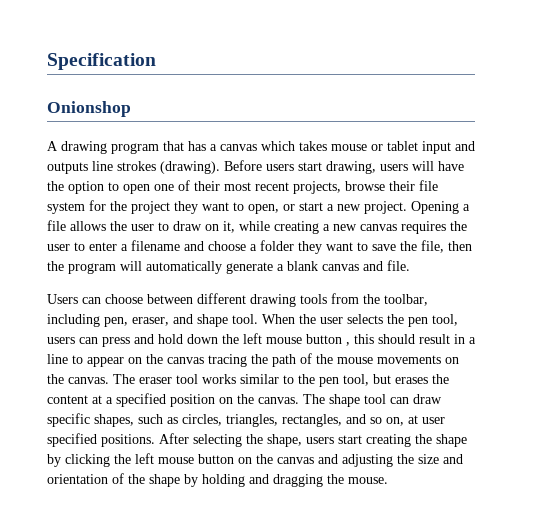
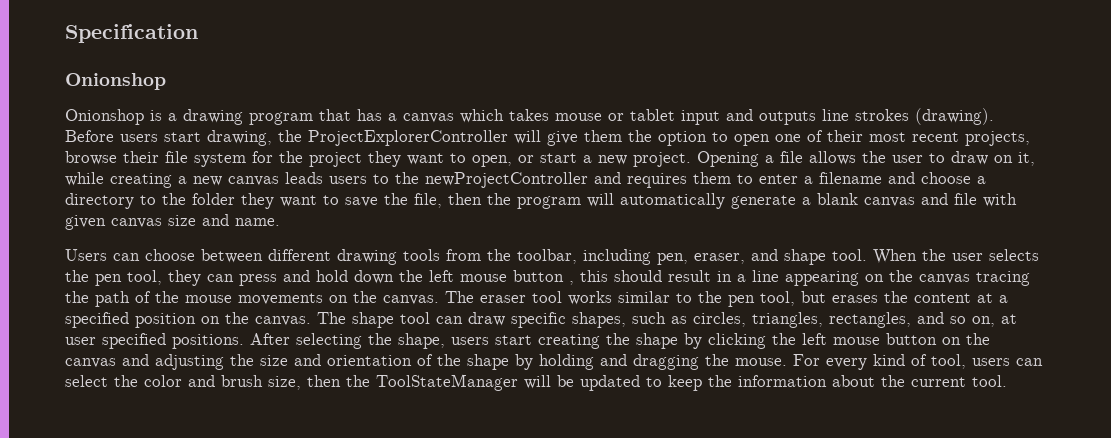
- A drawing program that has a canvas which takes mouse or tablet input and outputs line strokes (drawing).
+ Onionshop is a drawing program that has a canvas which takes mouse or tablet input and outputs line strokes (drawing).
- Before users start drawing, users will have the option to open one of their most recent projects, browse their file system for the project they want to open, or start a new project.
+ Before users start drawing, the ProjectExplorerController will give them the option to open one of their most recent projects, browse their file system for the project they want to open, or start a new project.
- Opening a file allows the user to draw on it, while creating a new canvas requires the user to enter a filename and choose a folder they want to save the file, then the program will automatically generate a blank canvas and file.
+ Opening a file allows the user to draw on it, while creating a new canvas leads users to the newProjectController and requires them to enter a filename and choose a directory to the folder they want to save the file, then the program will automatically generate a blank canvas and file with given canvas size and name.
- When the user selects the pen tool, users can press and hold down the left mouse button , this should result in a line to appear on the canvas tracing the path of the mouse movements on the canvas.
+ When the user selects the pen tool, they can press and hold down the left mouse button , this should result in a line appearing on the canvas tracing the path of the mouse movements on the canvas.
+ For every kind of tool, users can select the color and brush size, then the ToolStateManager will be updated to keep the information about the current tool.

